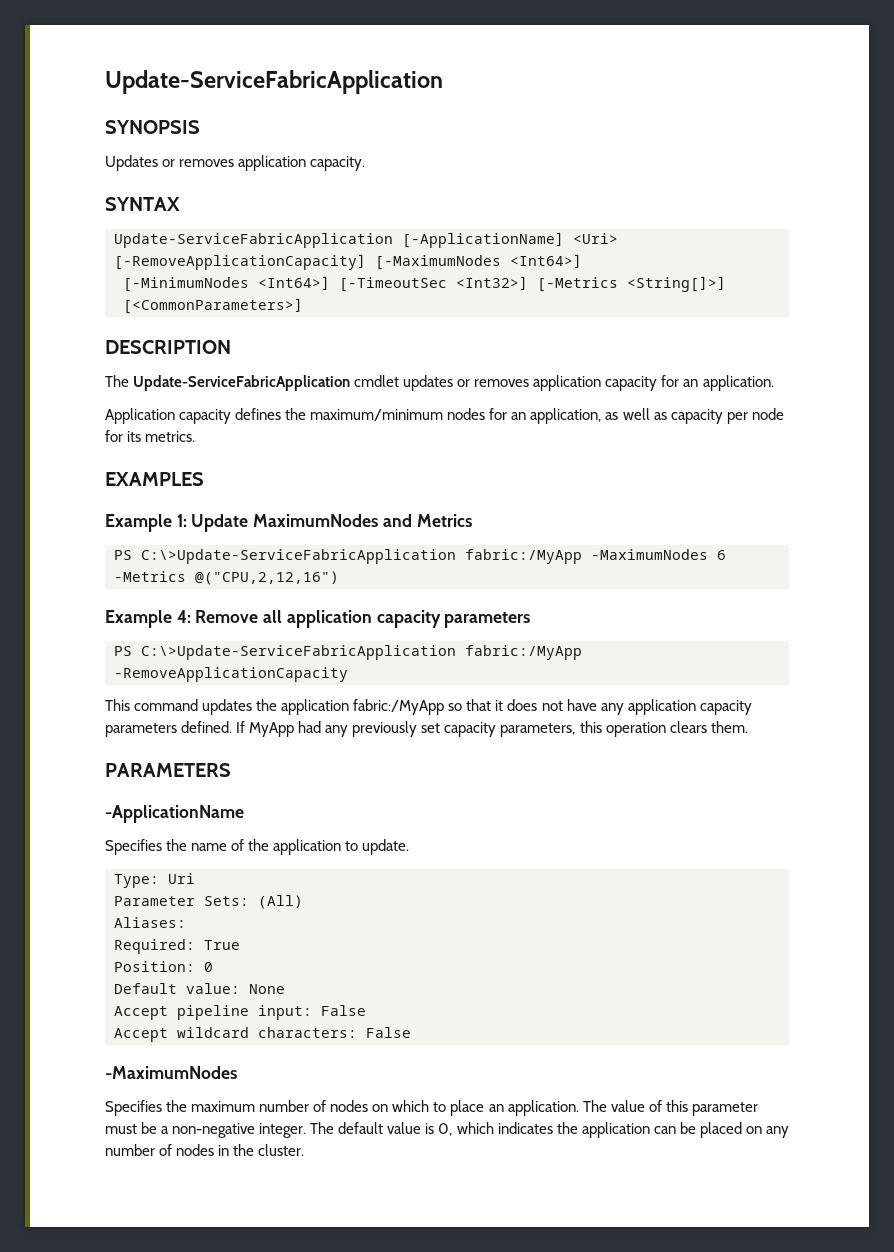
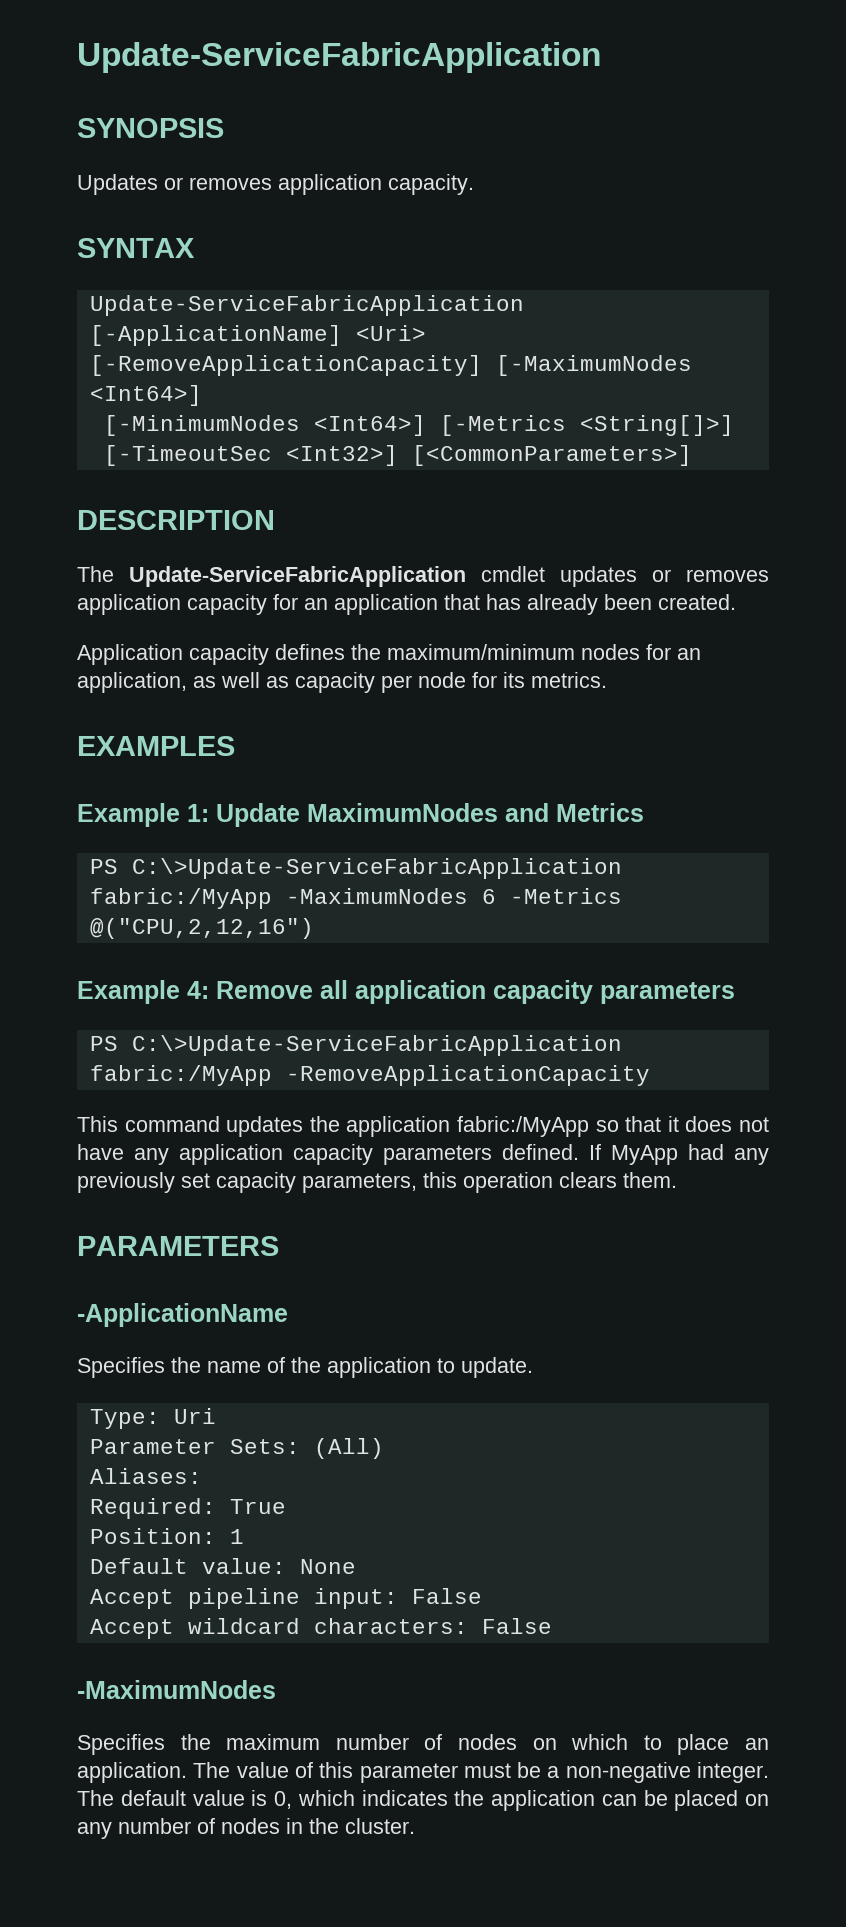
- [-MinimumNodes <Int64>] [-TimeoutSec <Int32>] [-Metrics <String[]>] [<CommonParameters>]
+ [-MinimumNodes <Int64>] [-Metrics <String[]>] [-TimeoutSec <Int32>] [<CommonParameters>]
- The Update-ServiceFabricApplication cmdlet updates or removes application capacity for an application.
+ The Update-ServiceFabricApplication cmdlet updates or removes application capacity for an application that has already been created.
- Position: 0
+ Position: 1

